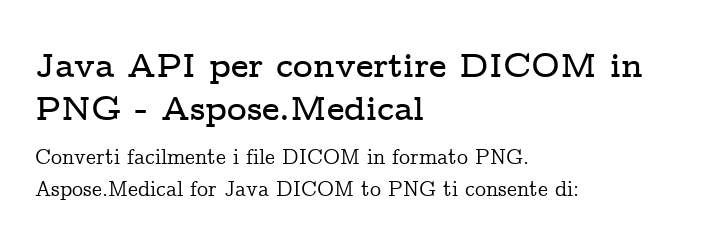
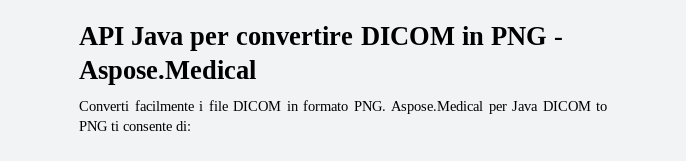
- Java API per convertire DICOM in PNG - Aspose.Medical
+ API Java per convertire DICOM in PNG - Aspose.Medical
- Converti facilmente i file DICOM in formato PNG. Aspose.Medical for Java DICOM to PNG ti consente di:
+ Converti facilmente i file DICOM in formato PNG. Aspose.Medical per Java DICOM to PNG ti consente di:

